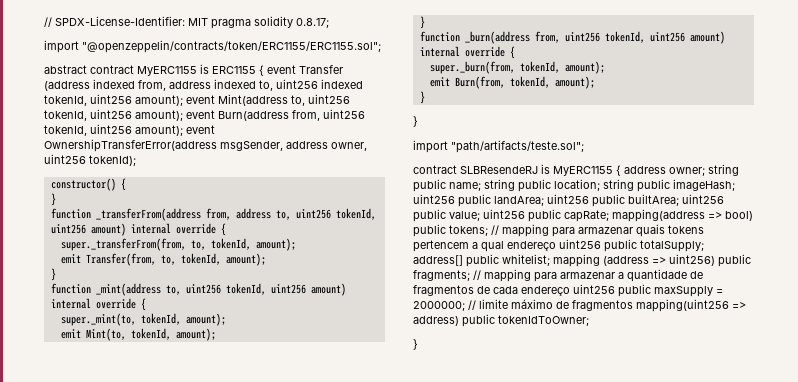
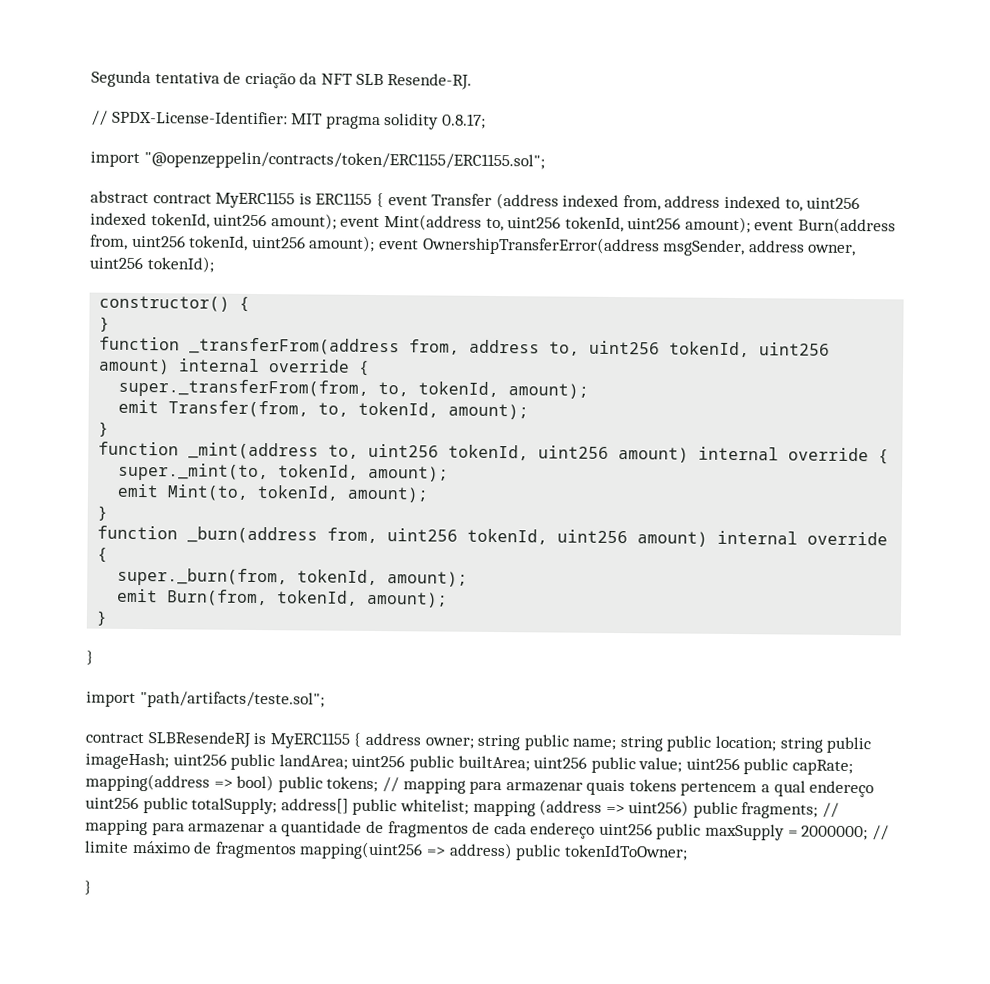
+ Segunda tentativa de criação da NFT SLB Resende-RJ.

